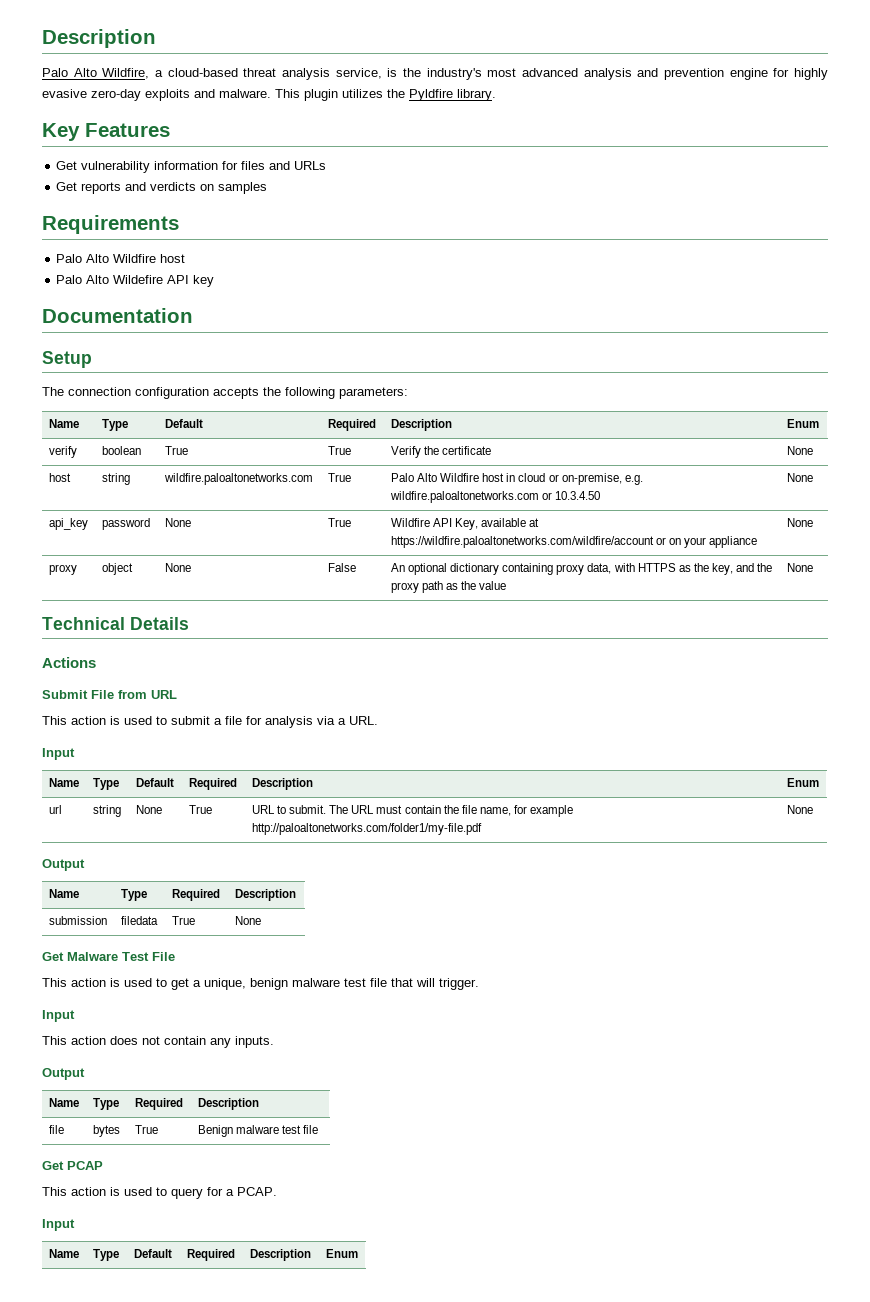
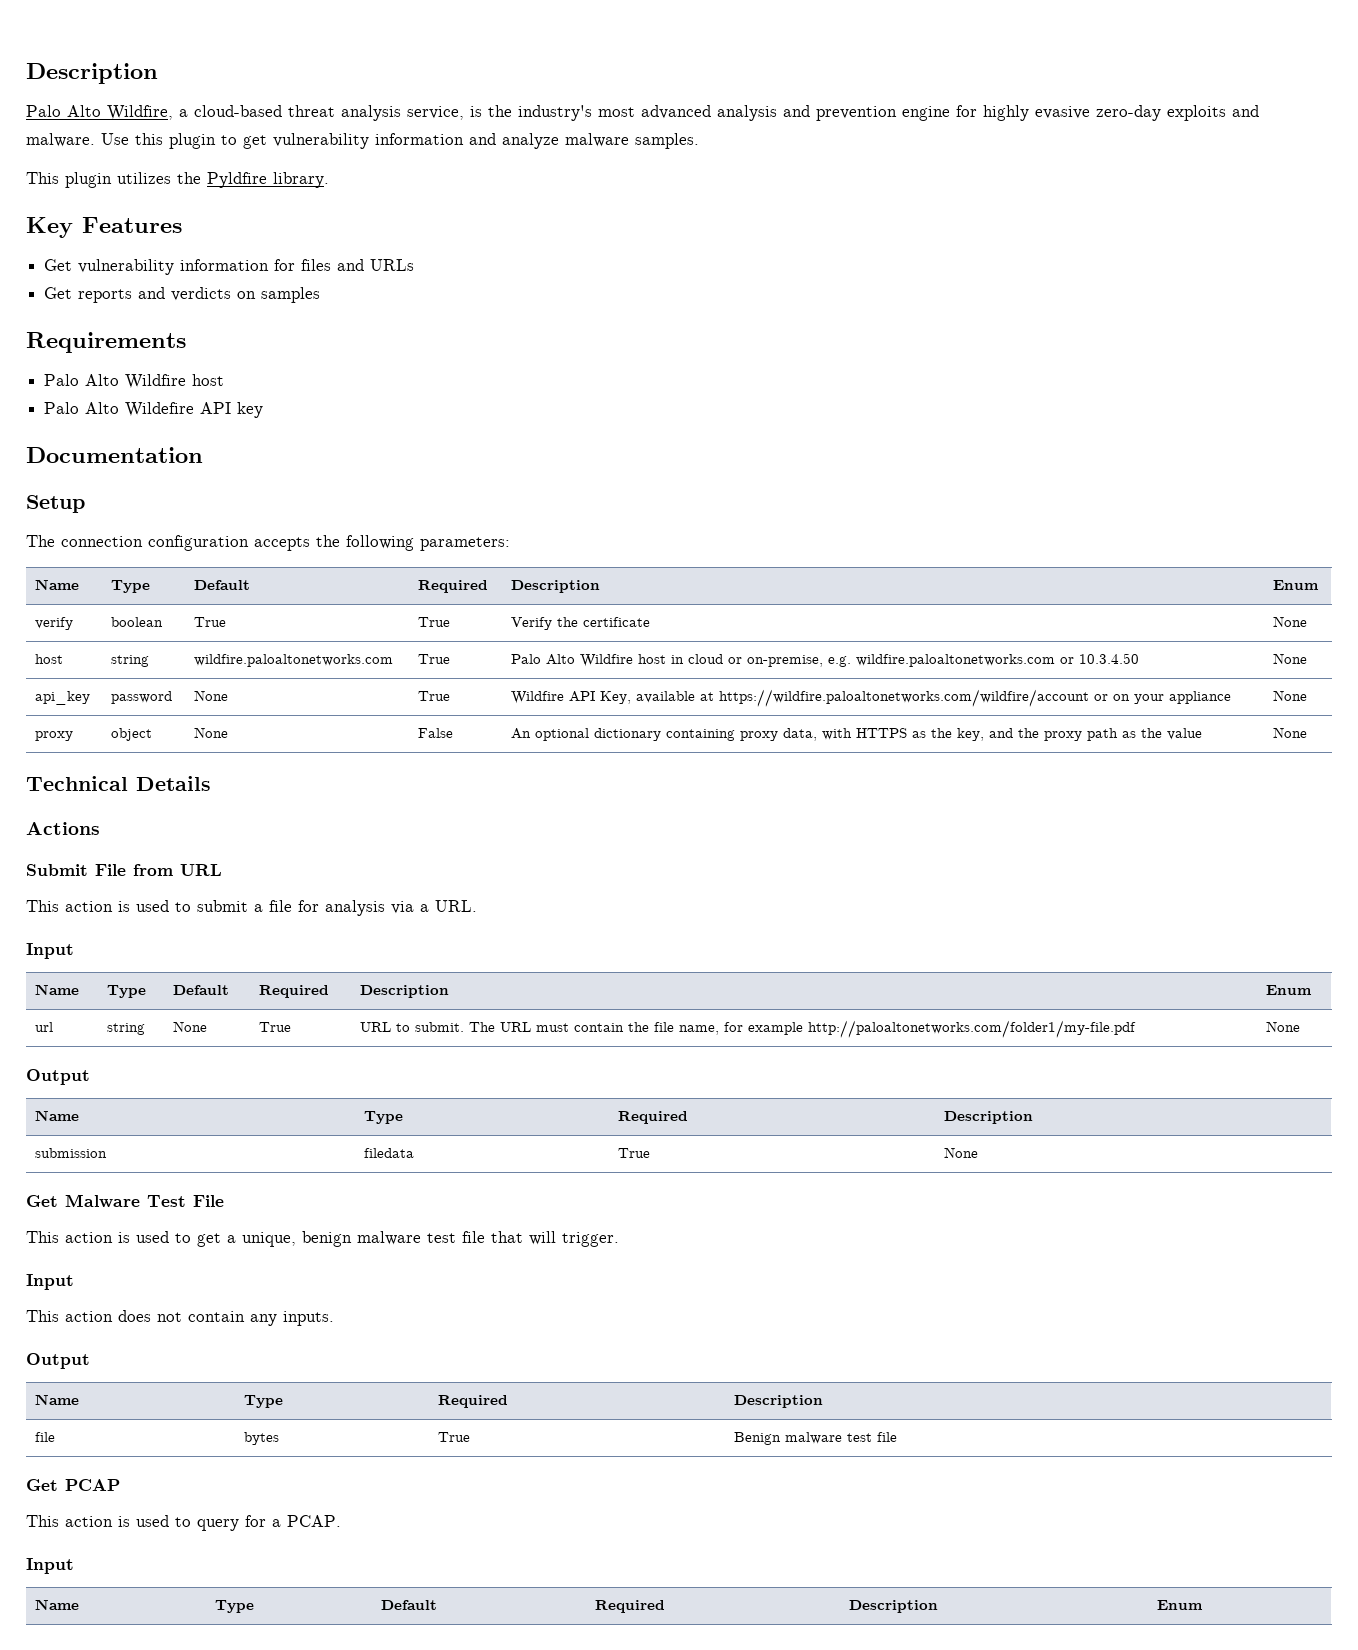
- Palo Alto Wildfire, a cloud-based threat analysis service, is the industry's most advanced analysis and prevention engine for highly evasive zero-day exploits and malware. This plugin utilizes the Pyldfire library.
+ Palo Alto Wildfire, a cloud-based threat analysis service, is the industry's most advanced analysis and prevention engine for highly evasive zero-day exploits and malware. Use this plugin to get vulnerability information and analyze malware samples.
+ This plugin utilizes the Pyldfire library.

